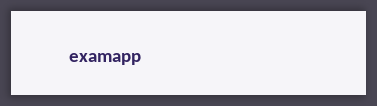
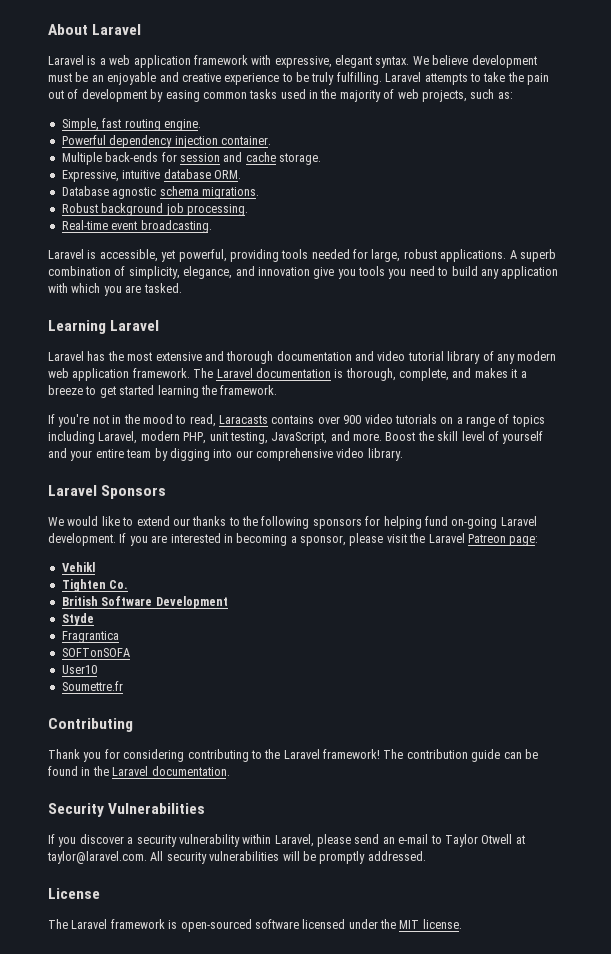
- examapp
+ About Laravel
+ Laravel is a web application framework with expressive, elegant syntax. We believe development must be an enjoyable and creative experience to be truly fulfilling. Laravel attempts to take the pain out of development by easing common tasks used in the majority of web projects, such as:
+ Simple, fast routing engine.
+ Powerful dependency injection container.
+ Multiple back-ends for session and cache storage.
+ Expressive, intuitive database ORM.
+ Database agnostic schema migrations.
+ Robust background job processing.
+ Real-time event broadcasting.
+ Laravel is accessible, yet powerful, providing tools needed for large, robust applications. A superb combination of simplicity, elegance, and innovation give you tools you need to build any application with which you are tasked.
+ Learning Laravel
+ Laravel has the most extensive and thorough documentation and video tutorial library of any modern web application framework. The Laravel documentation is thorough, complete, and makes it a breeze to get started learning the framework.
+ If you're not in the mood to read, Laracasts contains over 900 video tutorials on a range of topics including Laravel, modern PHP, unit testing, JavaScript, and more. Boost the skill level of yourself and your entire team by digging into our comprehensive video library.
+ Laravel Sponsors
+ We would like to extend our thanks to the following sponsors for helping fund on-going Laravel development. If you are interested in becoming a sponsor, please visit the Laravel Patreon page:
+ Vehikl
+ Tighten Co.
+ British Software Development
+ Styde
+ Fragrantica
+ SOFTonSOFA
+ User10
+ Soumettre.fr
+ Contributing
+ Thank you for considering contributing to the Laravel framework! The contribution guide can be found in the Laravel documentation.
+ Security Vulnerabilities
+ If you discover a security vulnerability within Laravel, please send an e-mail to Taylor Otwell at taylor@laravel.com. All security vulnerabilities will be promptly addressed.
+ License
+ The Laravel framework is open-sourced software licensed under the MIT license.

